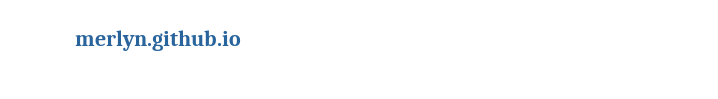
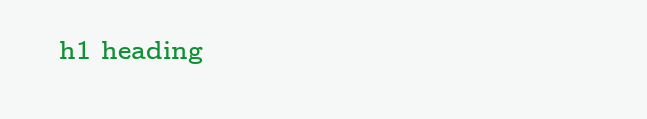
- merlyn.github.io
+ h1 heading

